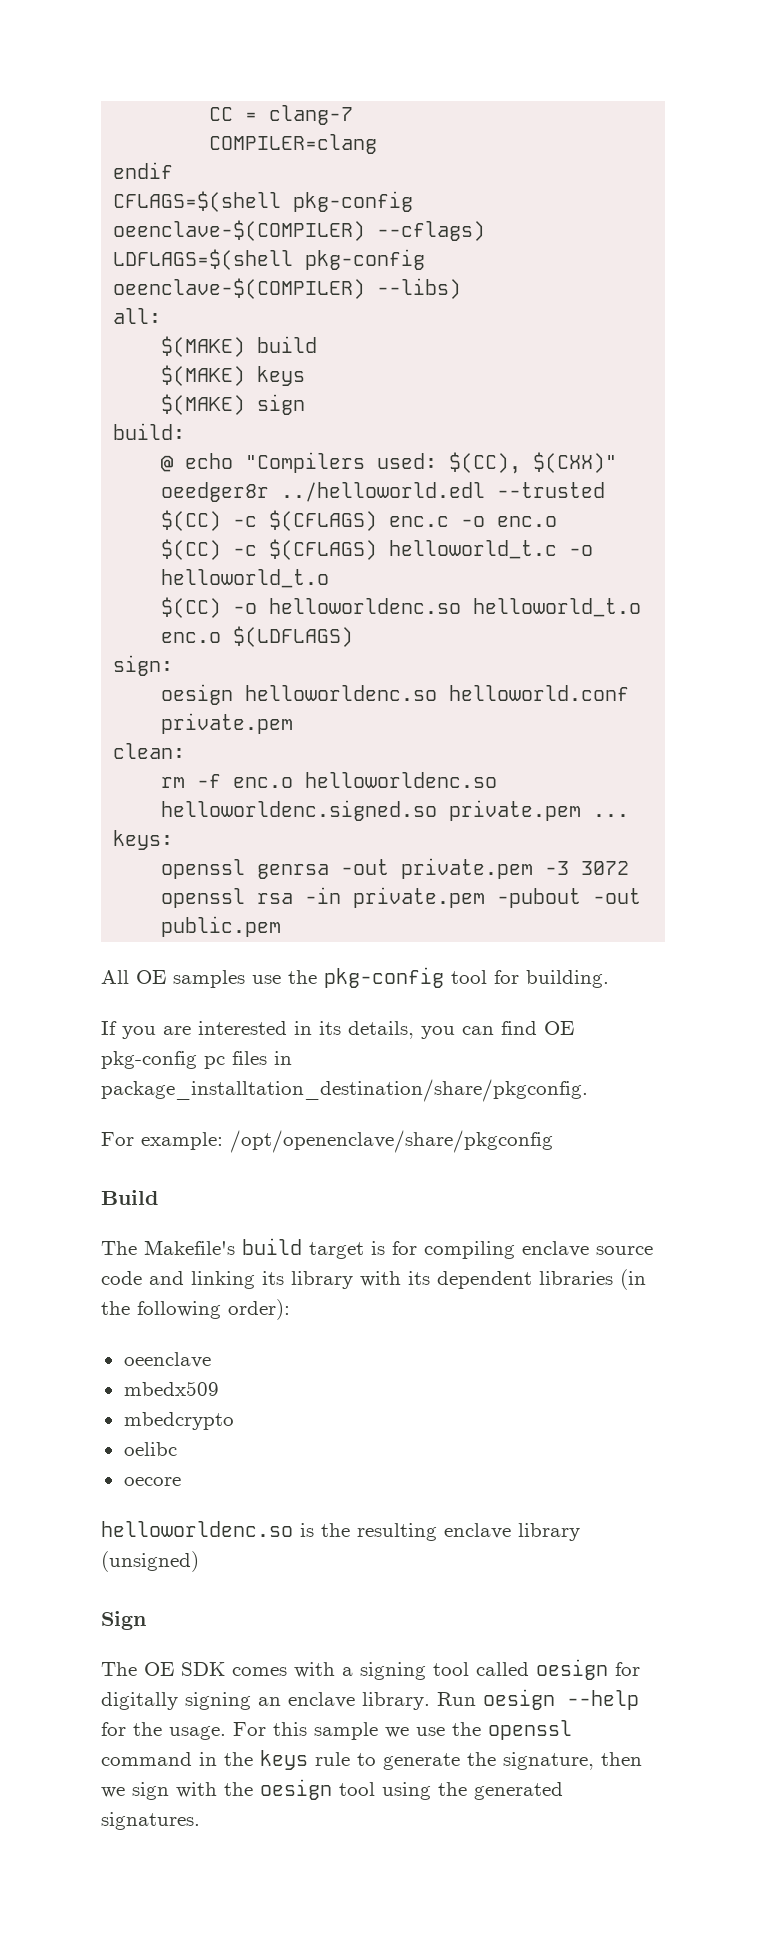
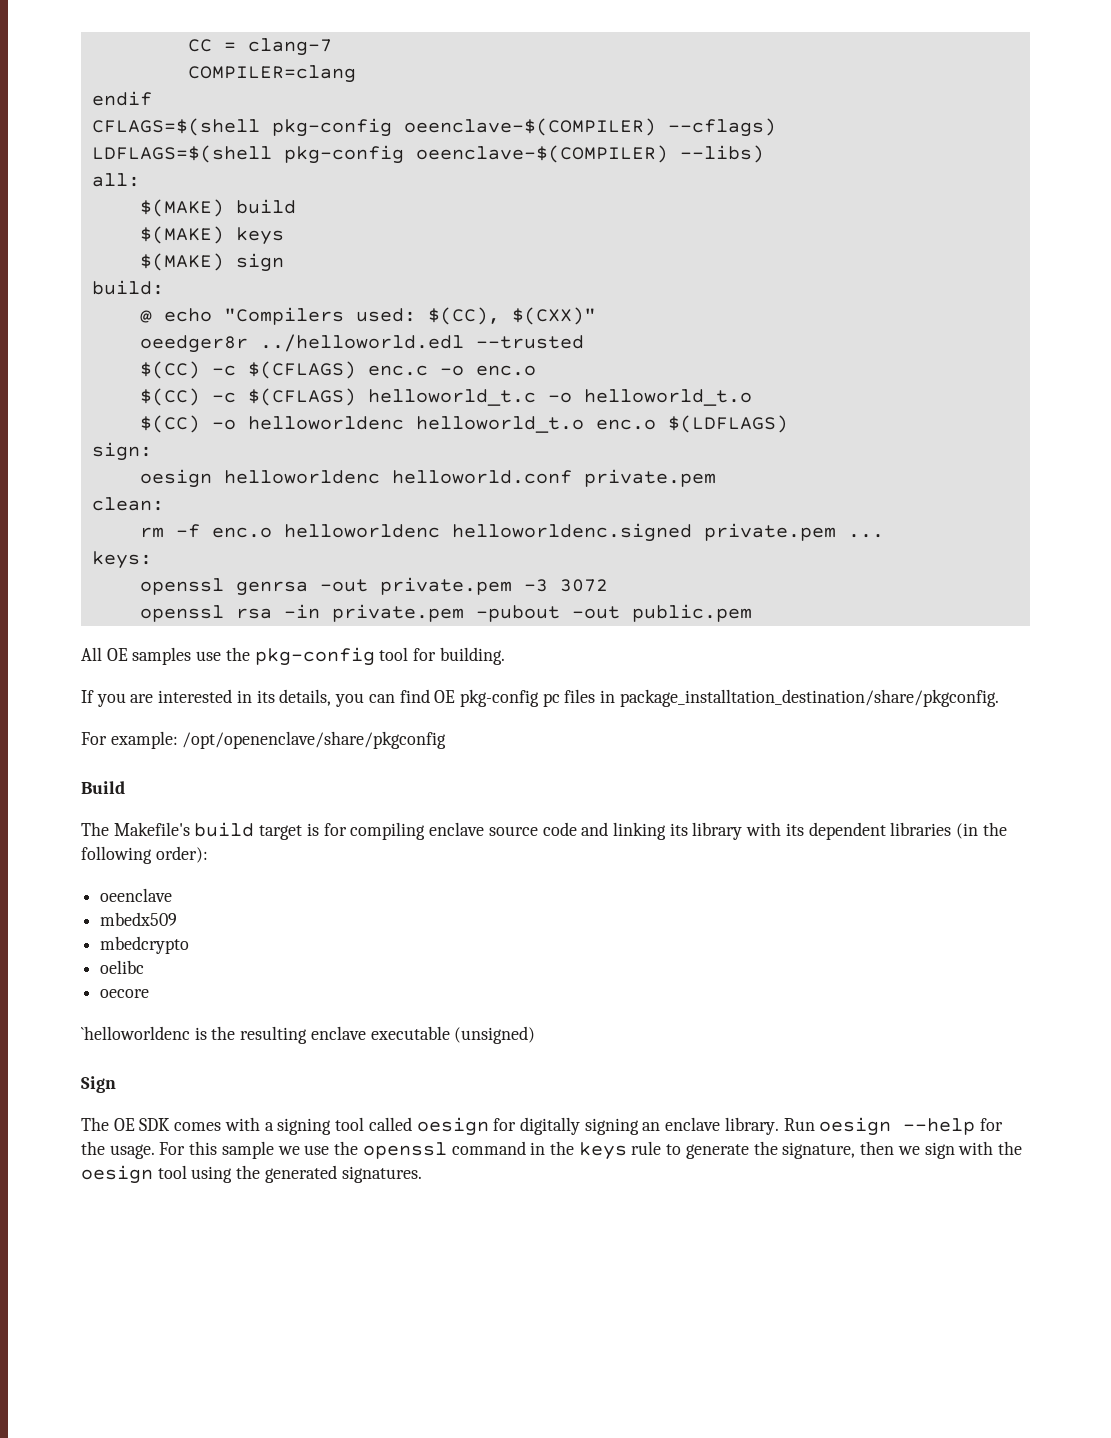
- $(CC) -o helloworldenc.so helloworld_t.o enc.o $(LDFLAGS)
+ $(CC) -o helloworldenc helloworld_t.o enc.o $(LDFLAGS)
- oesign helloworldenc.so helloworld.conf private.pem
+ oesign helloworldenc helloworld.conf private.pem
- rm -f enc.o helloworldenc.so helloworldenc.signed.so private.pem ...
+ rm -f enc.o helloworldenc helloworldenc.signed private.pem ...
- helloworldenc.so is the resulting enclave library (unsigned)
+ `helloworldenc is the resulting enclave executable (unsigned)

